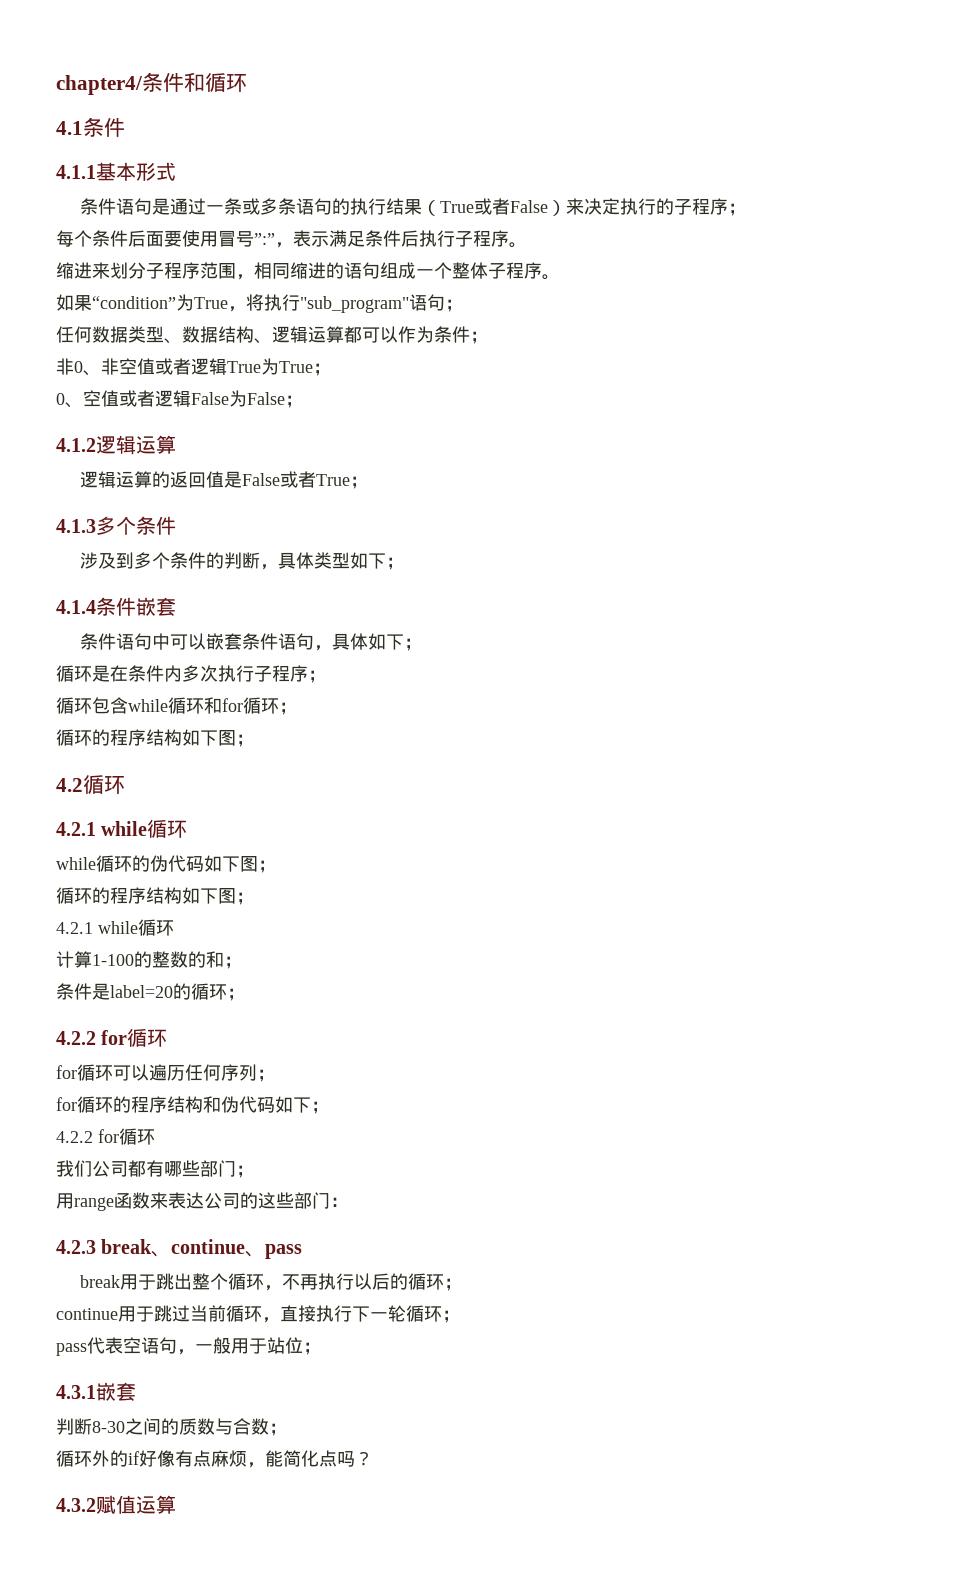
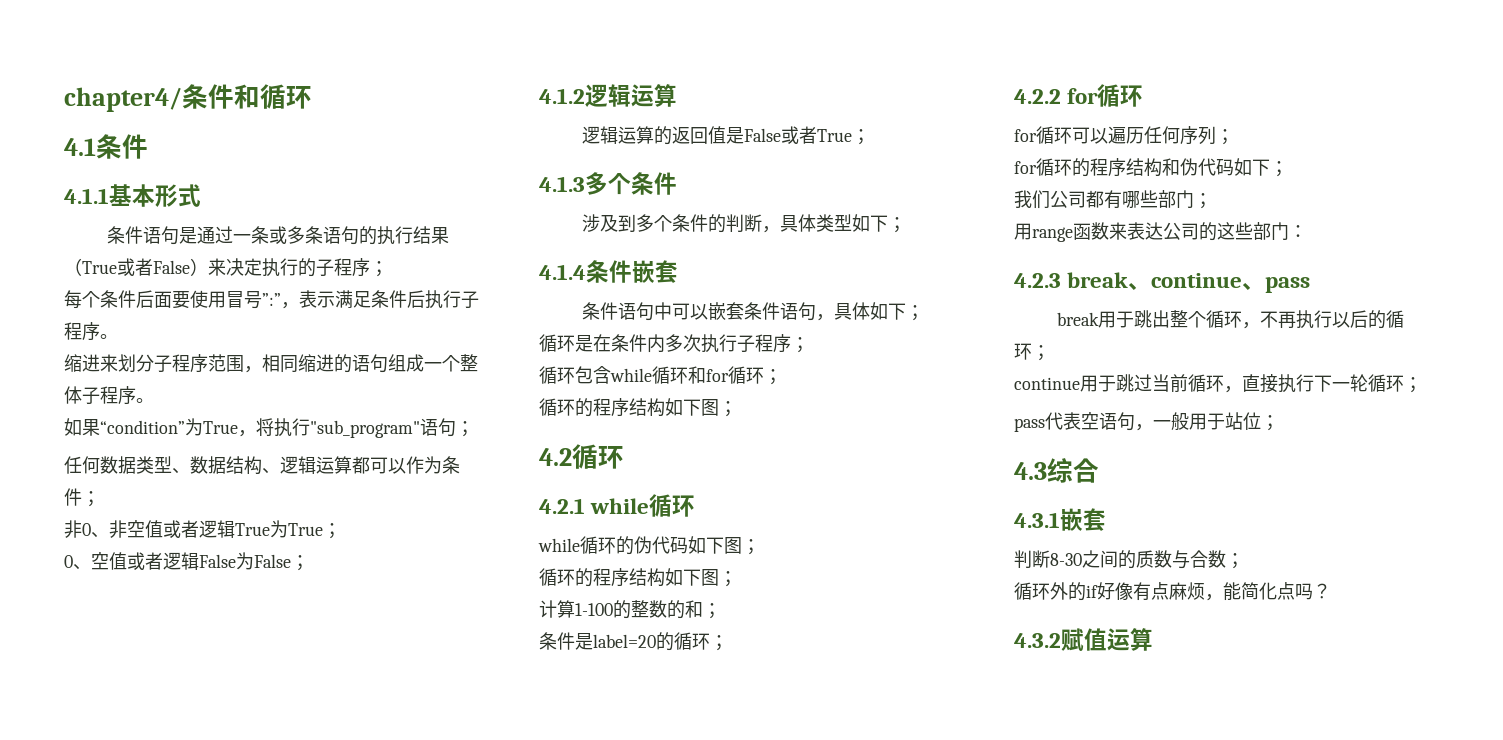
  while循环的伪代码如下图；
  循环的程序结构如下图；
- 4.2.1 while循环
  for循环的程序结构和伪代码如下；
- 4.2.2 for循环
+ 4.3综合

